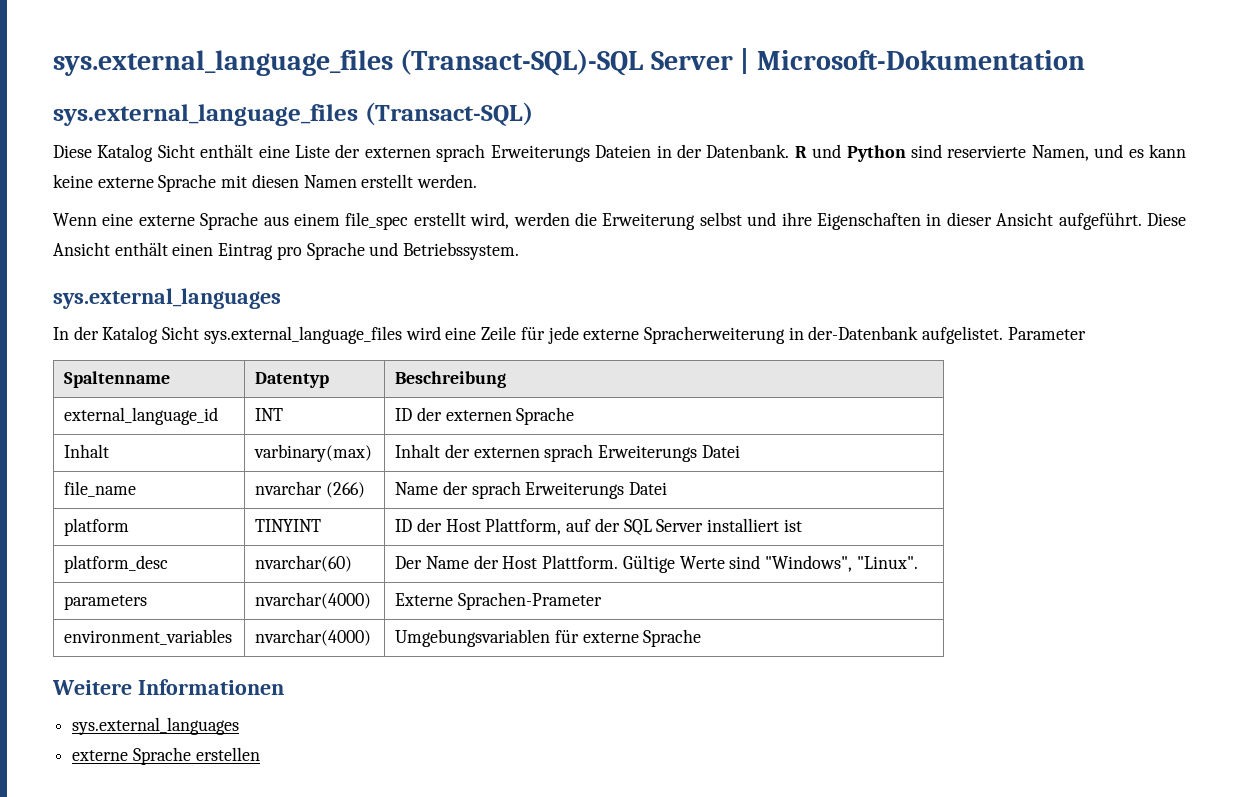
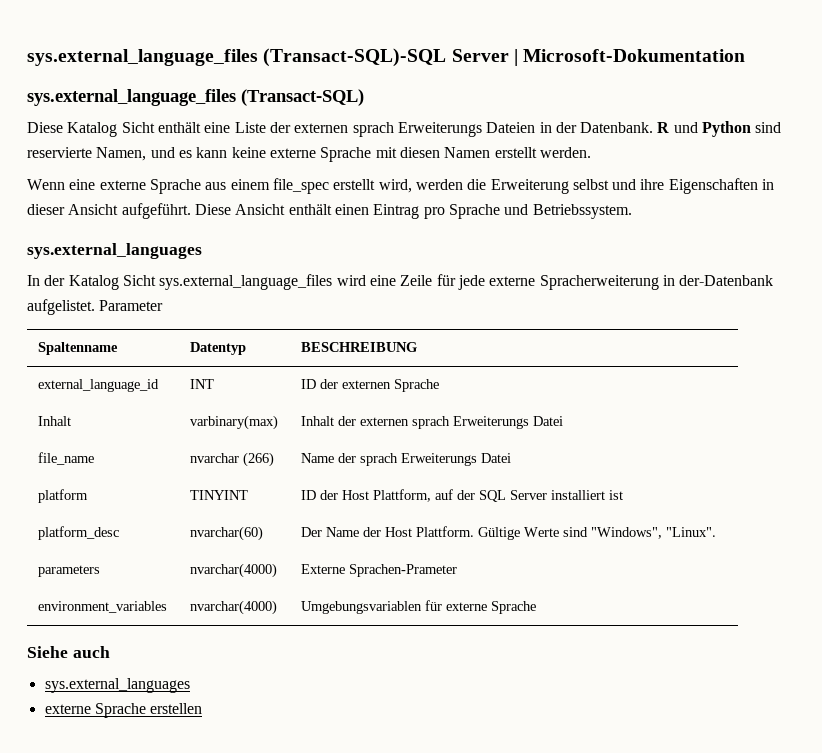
- Spaltenname | Datentyp | Beschreibung
+ Spaltenname | Datentyp | BESCHREIBUNG
- Weitere Informationen
+ Siehe auch

